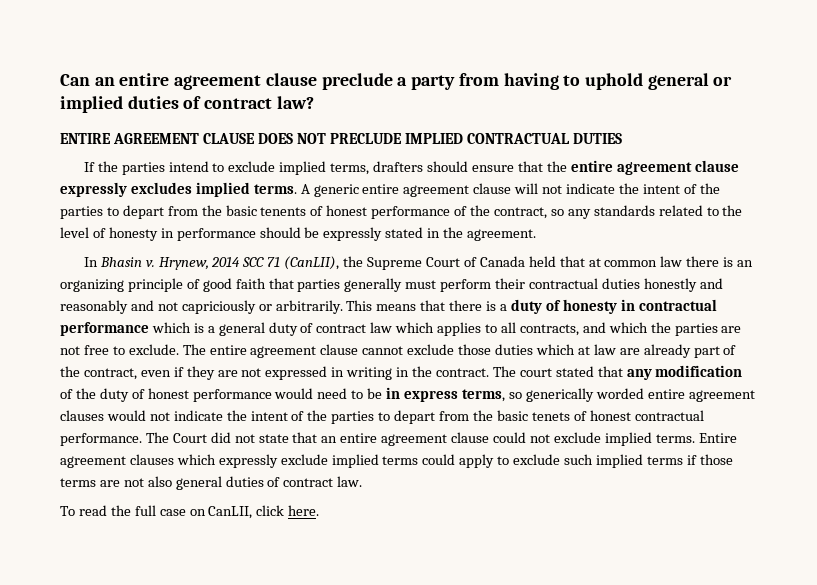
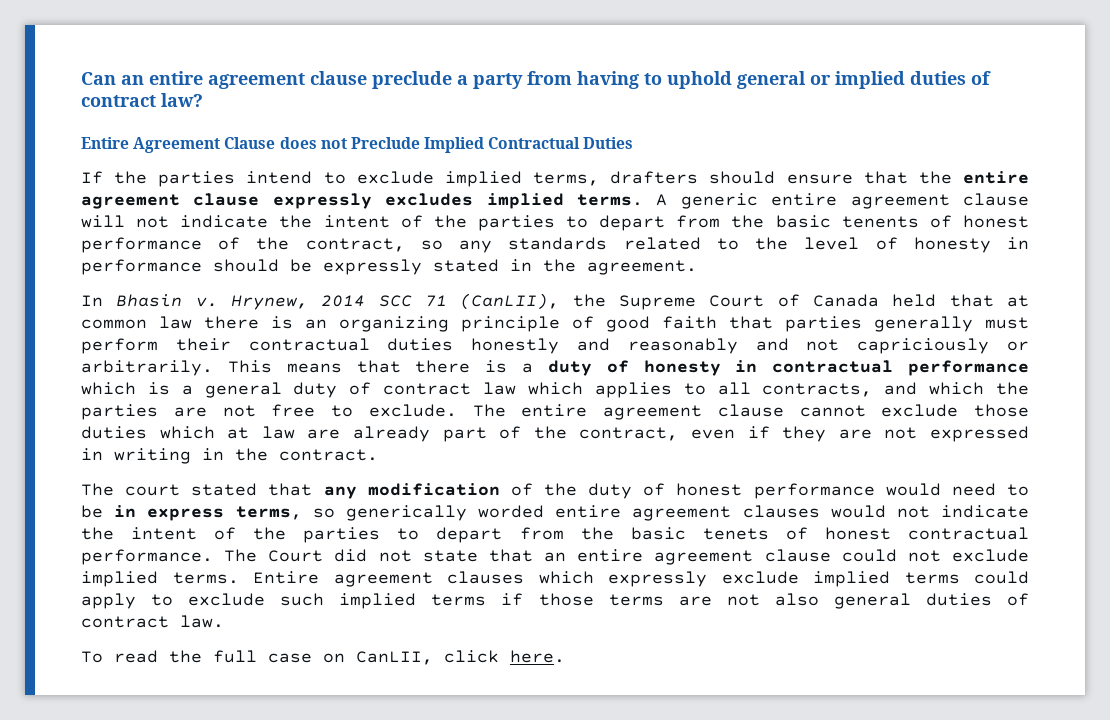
- ENTIRE AGREEMENT CLAUSE DOES NOT PRECLUDE IMPLIED CONTRACTUAL DUTIES
+ Entire Agreement Clause does not Preclude Implied Contractual Duties
- The entire agreement clause cannot exclude those duties which at law are already part of the contract, even if they are not expressed in writing in the contract. The court stated that any modification of the duty of honest performance would need to be in express terms, so generically worded entire agreement clauses would not indicate the intent of the parties to depart from the basic tenets of honest contractual performance.
+ The entire agreement clause cannot exclude those duties which at law are already part of the contract, even if they are not expressed in writing in the contract.
+ The court stated that any modification of the duty of honest performance would need to be in express terms, so generically worded entire agreement clauses would not indicate the intent of the parties to depart from the basic tenets of honest contractual performance.

